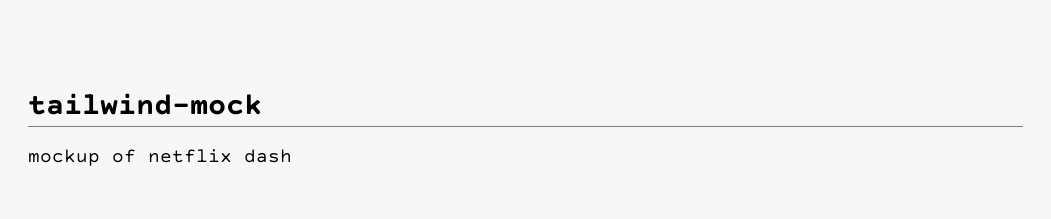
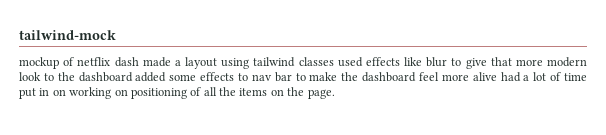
- mockup of netflix dash
+ mockup of netflix dash made a layout using tailwind classes used effects like blur to give that more modern look to the dashboard added some effects to nav bar to make the dashboard feel more alive had a lot of time put in on working on positioning of all the items on the page.

